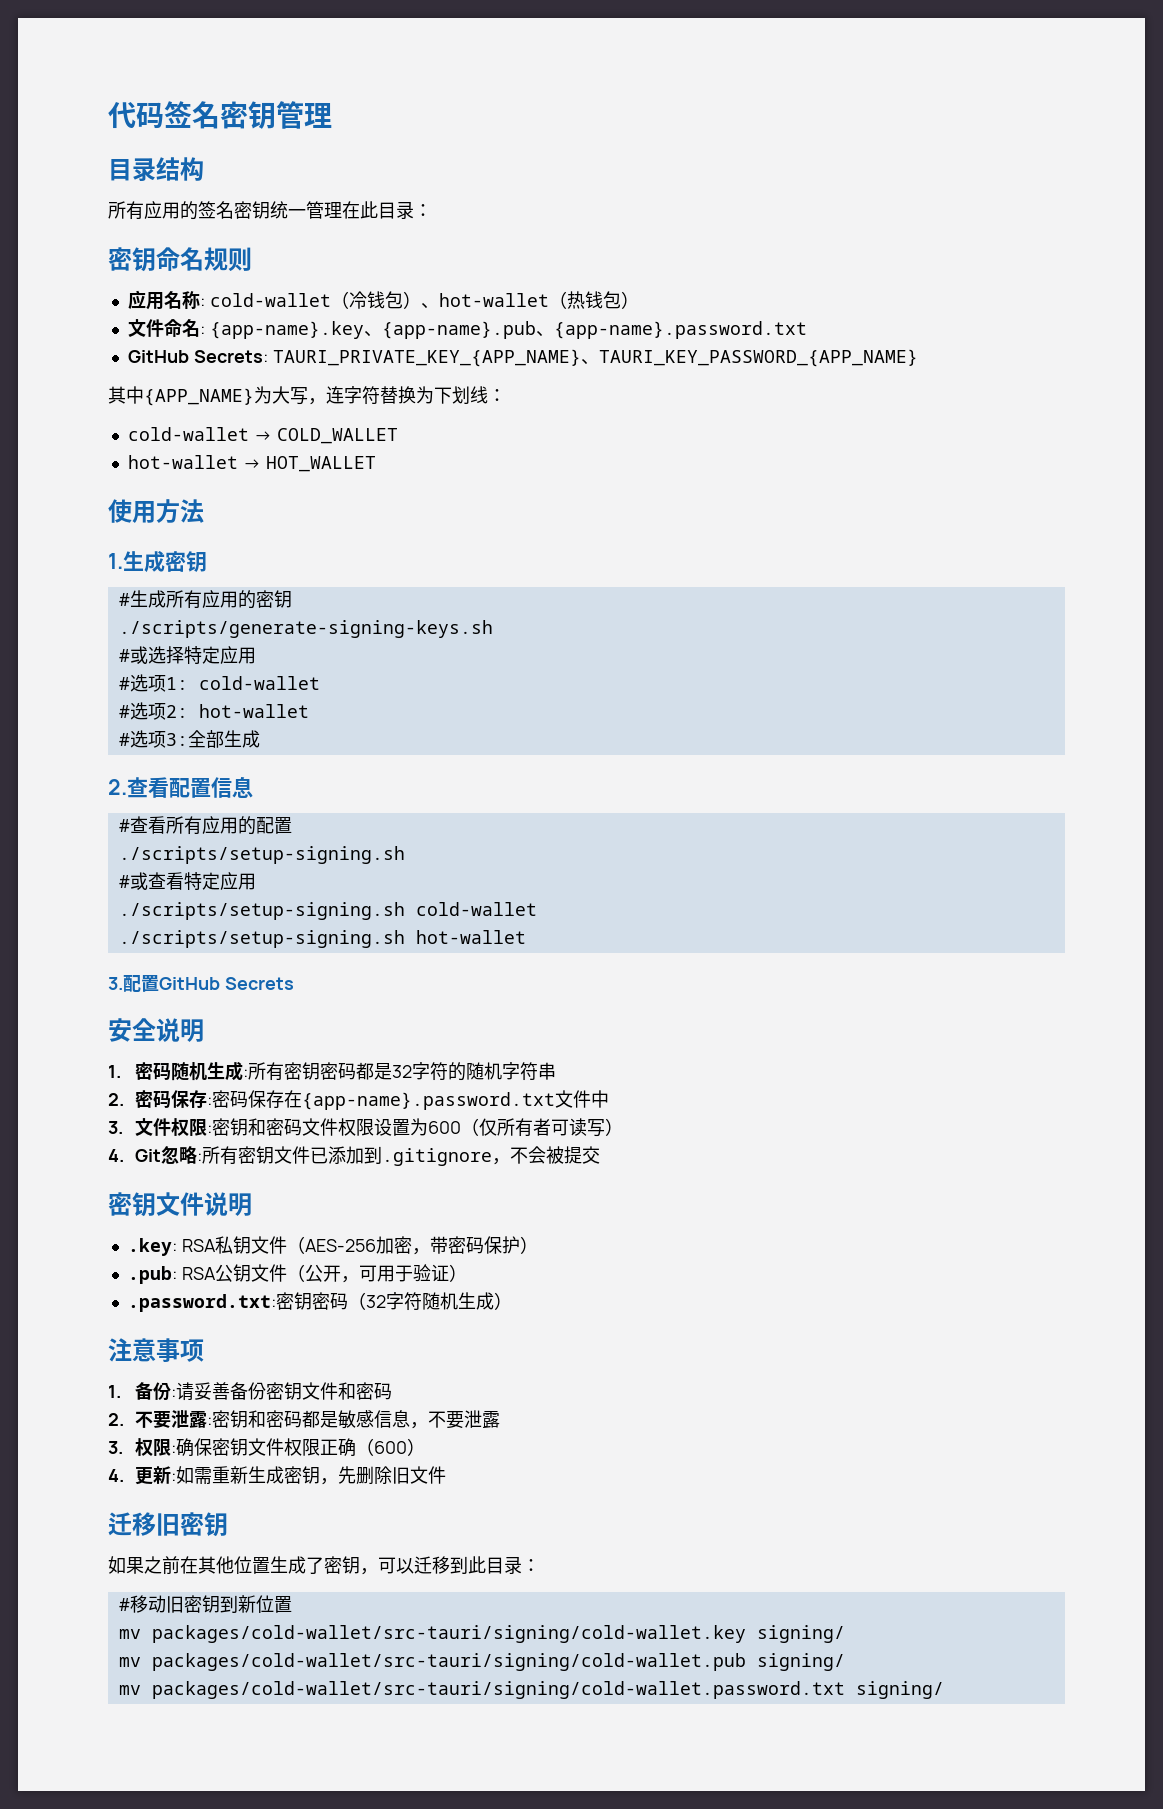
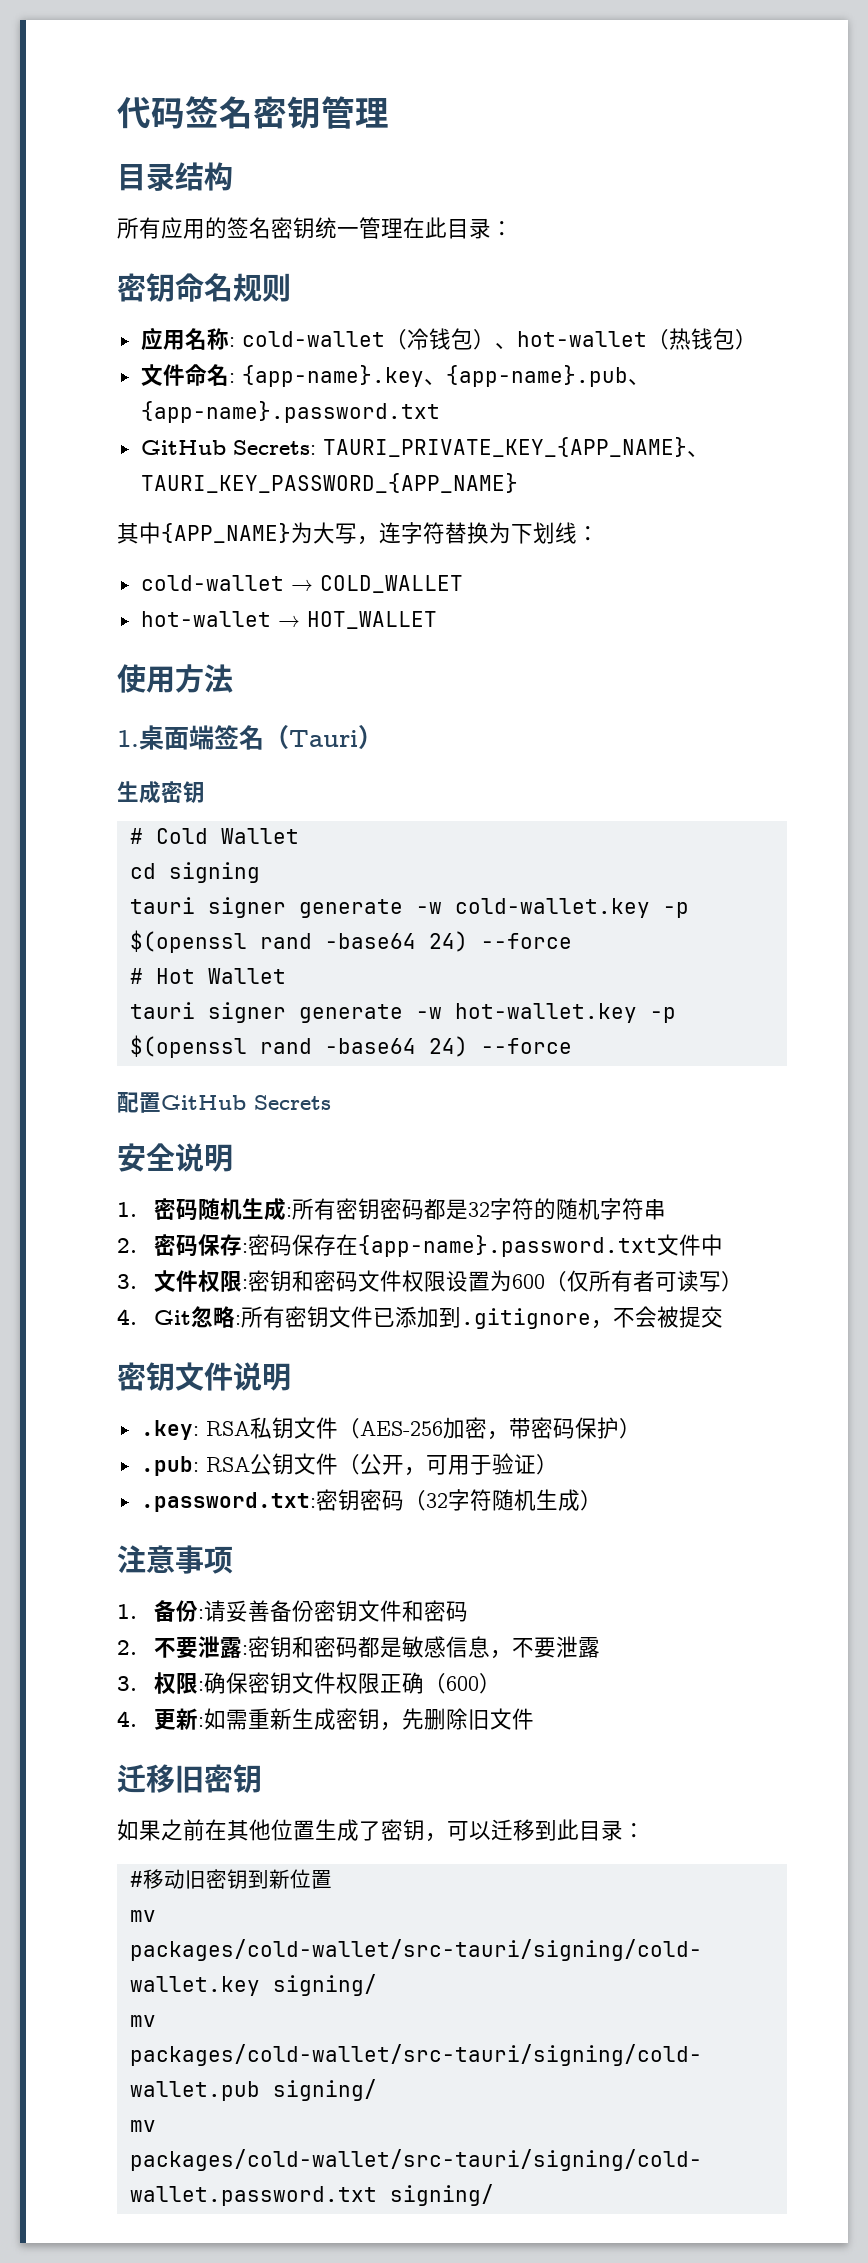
- 1.生成密钥
+ 1.桌面端签名（Tauri）
+ 生成密钥
- #生成所有应用的密钥
- ./scripts/generate-signing-keys.sh
- #或选择特定应用
- #选项1: cold-wallet
- #选项2: hot-wallet
- #选项3:全部生成
- 2.查看配置信息
- #查看所有应用的配置
- ./scripts/setup-signing.sh
- #或查看特定应用
- ./scripts/setup-signing.sh cold-wallet
- ./scripts/setup-signing.sh hot-wallet
- 3.配置GitHub Secrets
+ # Cold Wallet
+ cd signing
+ tauri signer generate -w cold-wallet.key -p $(openssl rand -base64 24) --force
+ # Hot Wallet
+ tauri signer generate -w hot-wallet.key -p $(openssl rand -base64 24) --force
+ 配置GitHub Secrets

